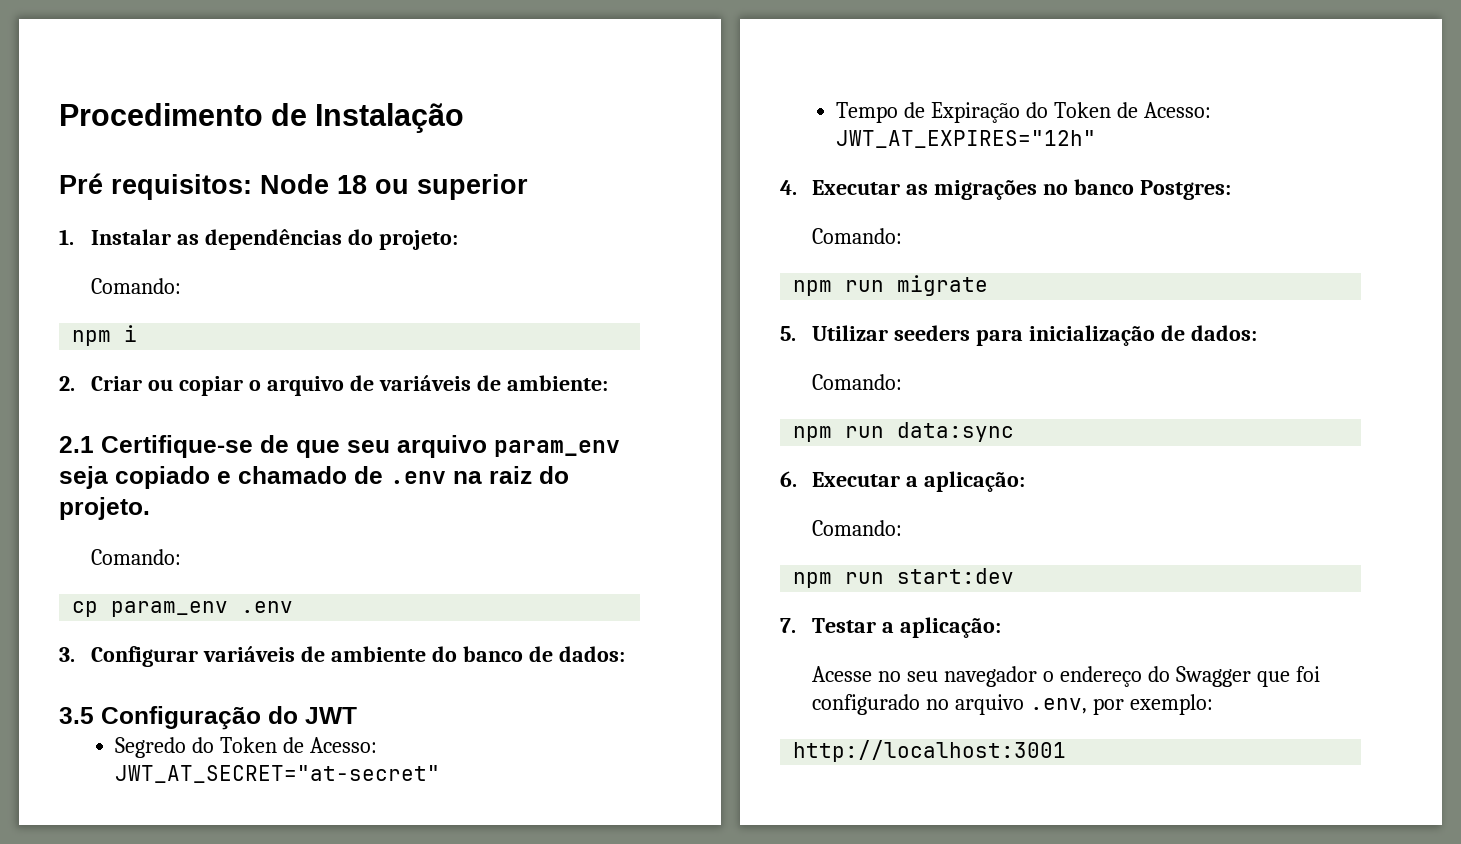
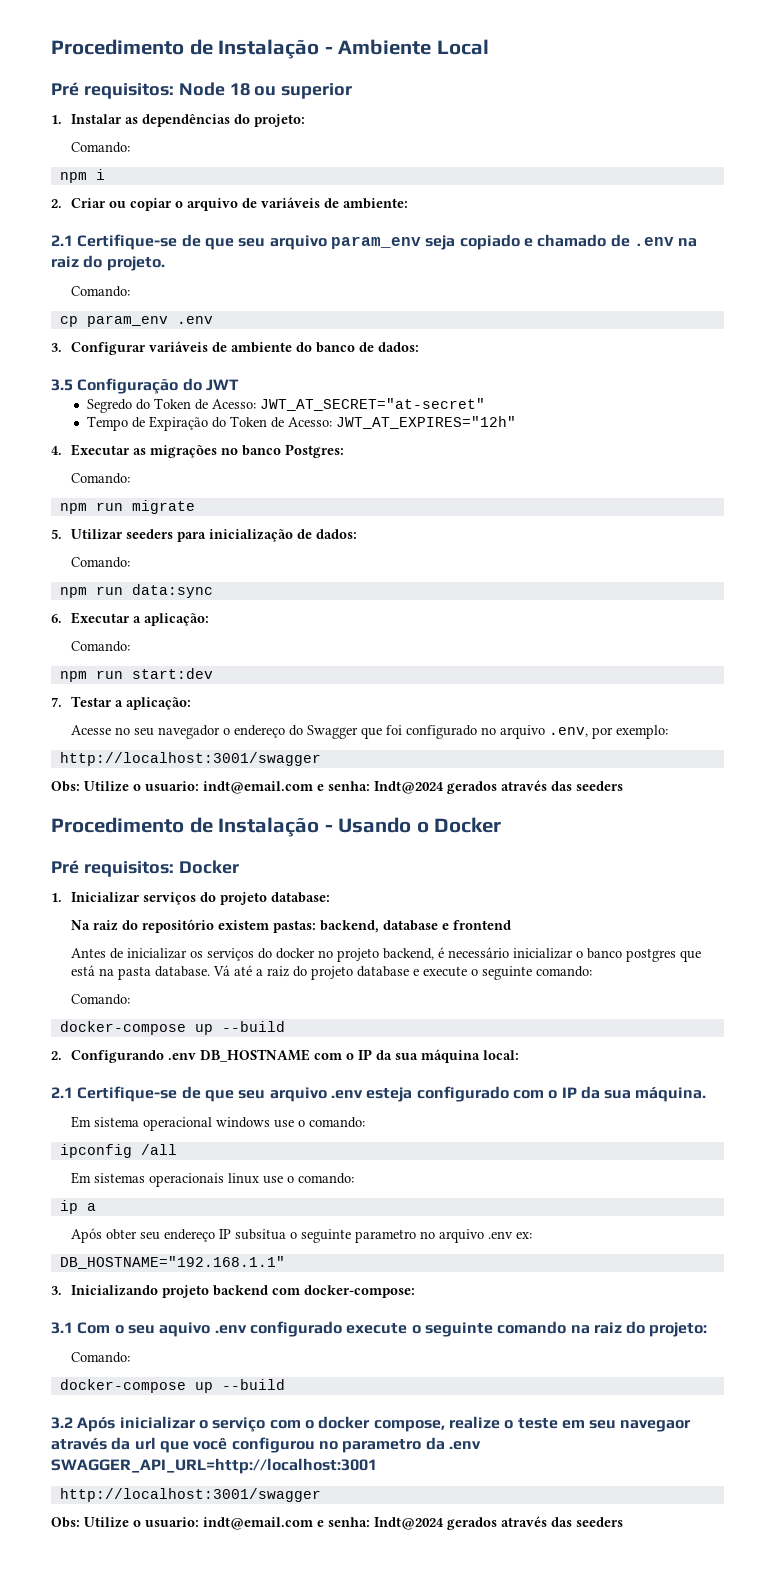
- Procedimento de Instalação
+ Procedimento de Instalação - Ambiente Local
  Acesse no seu navegador o endereço do Swagger que foi configurado no arquivo .env, por exemplo:
- http://localhost:3001
+ http://localhost:3001/swagger
+ Obs: Utilize o usuario: indt@email.com e senha: Indt@2024 gerados através das seeders
+ Procedimento de Instalação - Usando o Docker
+ Pré requisitos: Docker
+ 1. Inicializar serviços do projeto database:
+ Na raiz do repositório existem pastas: backend, database e frontend
+ Antes de inicializar os serviços do docker no projeto backend, é necessário inicializar o banco postgres que está na pasta database. Vá até a raiz do projeto database e execute o seguinte comando:
+ Comando:
+ docker-compose up --build
+ 2. Configurando .env DB_HOSTNAME com o IP da sua máquina local:
+ 2.1 Certifique-se de que seu arquivo .env esteja configurado com o IP da sua máquina.
+ Em sistema operacional windows use o comando:
+ ipconfig /all
+ Em sistemas operacionais linux use o comando:
+ ip a
+ Após obter seu endereço IP subsitua o seguinte parametro no arquivo .env ex:
+ DB_HOSTNAME="192.168.1.1"
+ 3. Inicializando projeto backend com docker-compose:
+ 3.1 Com o seu aquivo .env configurado execute o seguinte comando na raiz do projeto:
+ Comando:
+ docker-compose up --build
+ 3.2 Após inicializar o serviço com o docker compose, realize o teste em seu navegaor através da url que você configurou no parametro da .env SWAGGER_API_URL=http://localhost:3001
+ http://localhost:3001/swagger
+ Obs: Utilize o usuario: indt@email.com e senha: Indt@2024 gerados através das seeders

